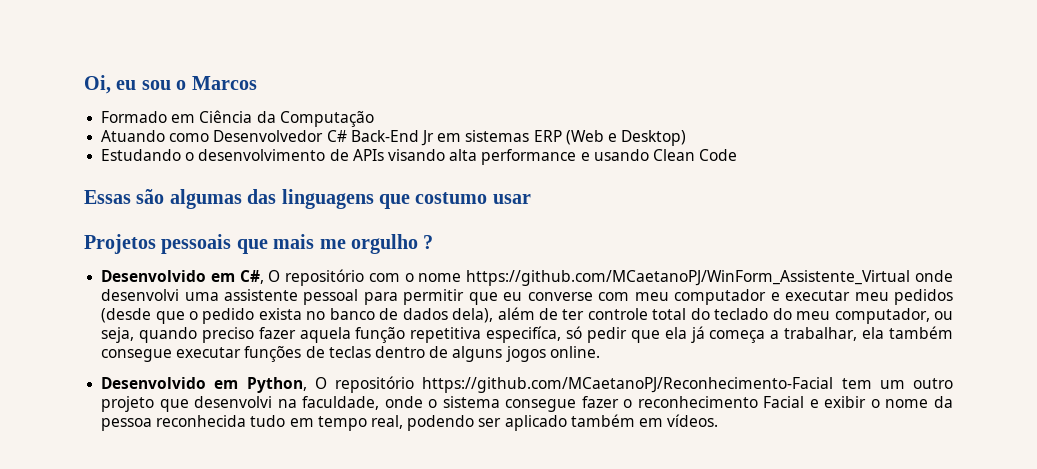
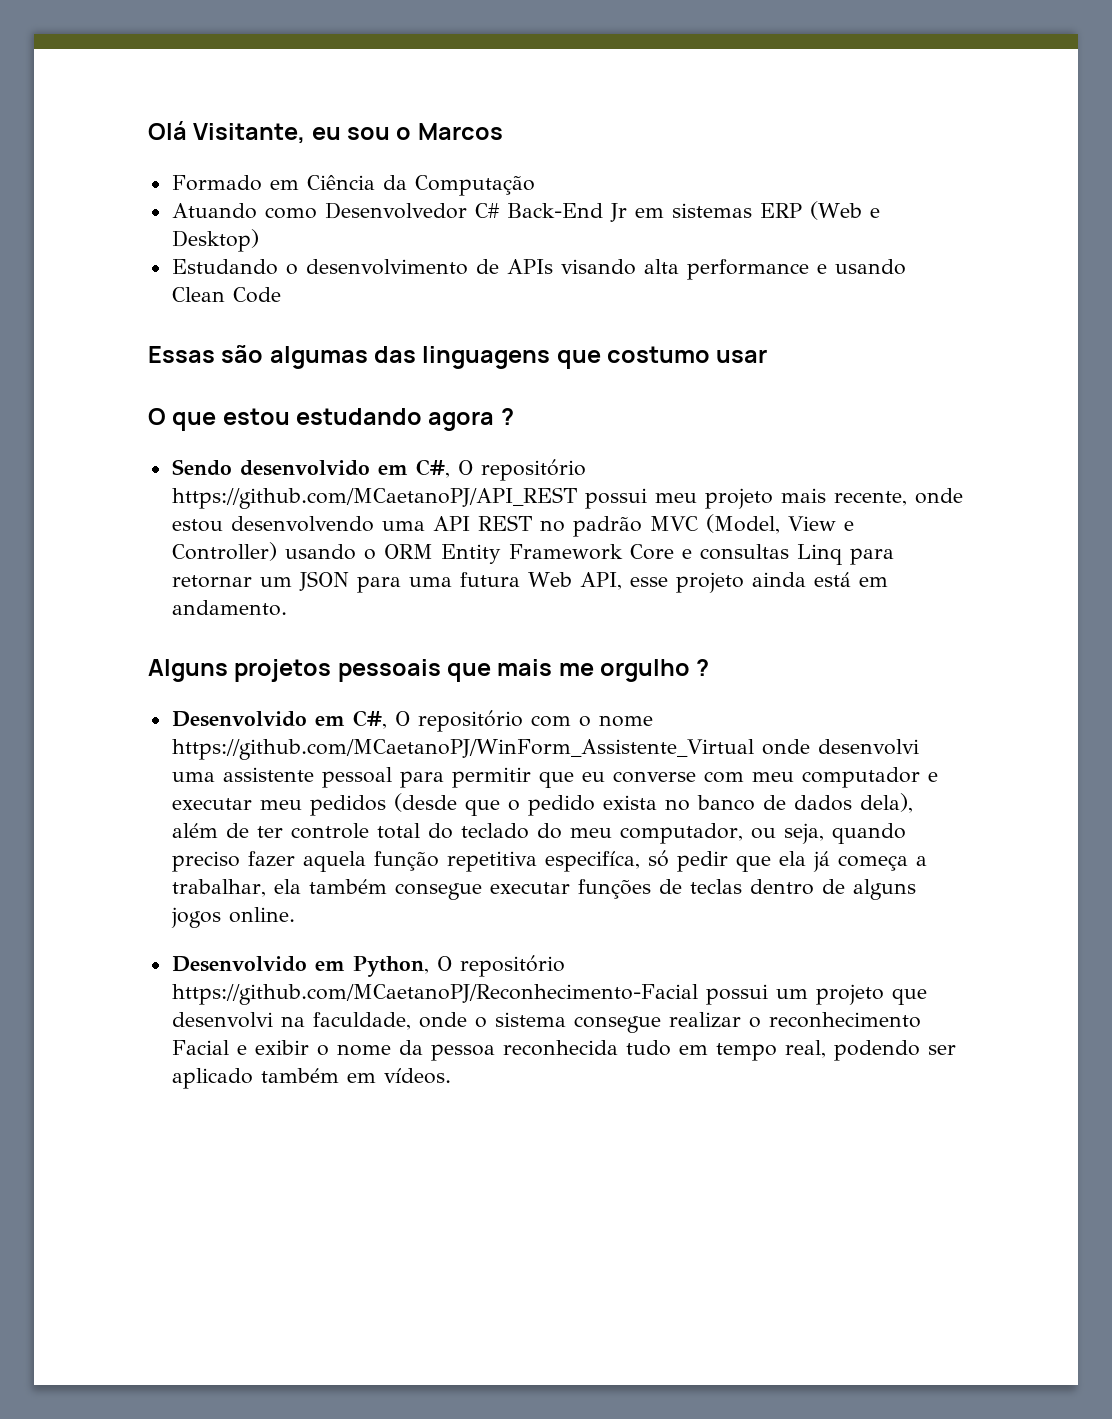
- Oi, eu sou o Marcos
+ Olá Visitante, eu sou o Marcos
- Projetos pessoais que mais me orgulho ?
+ O que estou estudando agora ?
+ Sendo desenvolvido em C#, O repositório https://github.com/MCaetanoPJ/API_REST possui meu projeto mais recente, onde estou desenvolvendo uma API REST no padrão MVC (Model, View e Controller) usando o ORM Entity Framework Core e consultas Linq para retornar um JSON para uma futura Web API, esse projeto ainda está em andamento.
+ Alguns projetos pessoais que mais me orgulho ?
- Desenvolvido em Python, O repositório https://github.com/MCaetanoPJ/Reconhecimento-Facial tem um outro projeto que desenvolvi na faculdade, onde o sistema consegue fazer o reconhecimento Facial e exibir o nome da pessoa reconhecida tudo em tempo real, podendo ser aplicado também em vídeos.
+ Desenvolvido em Python, O repositório https://github.com/MCaetanoPJ/Reconhecimento-Facial possui um projeto que desenvolvi na faculdade, onde o sistema consegue realizar o reconhecimento Facial e exibir o nome da pessoa reconhecida tudo em tempo real, podendo ser aplicado também em vídeos.

